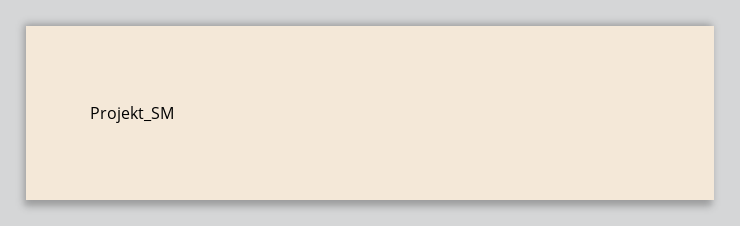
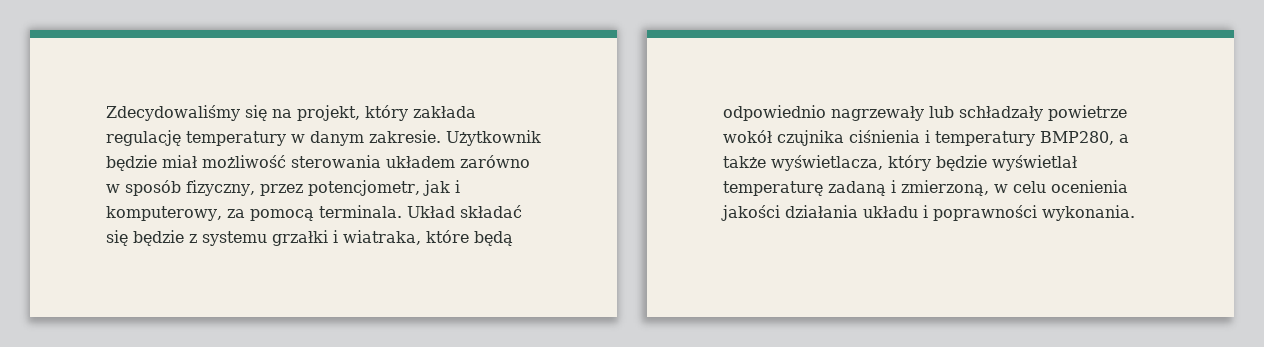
- Projekt_SM
+ Zdecydowaliśmy się na projekt, który zakłada regulację temperatury w danym zakresie. Użytkownik będzie miał możliwość sterowania układem zarówno w sposób fizyczny, przez potencjometr, jak i komputerowy, za pomocą terminala. Układ składać się będzie z systemu grzałki i wiatraka, które będą odpowiednio nagrzewały lub schładzały powietrze wokół czujnika ciśnienia i temperatury BMP280, a także wyświetlacza, który będzie wyświetlał temperaturę zadaną i zmierzoną, w celu ocenienia jakości działania układu i poprawności wykonania.

